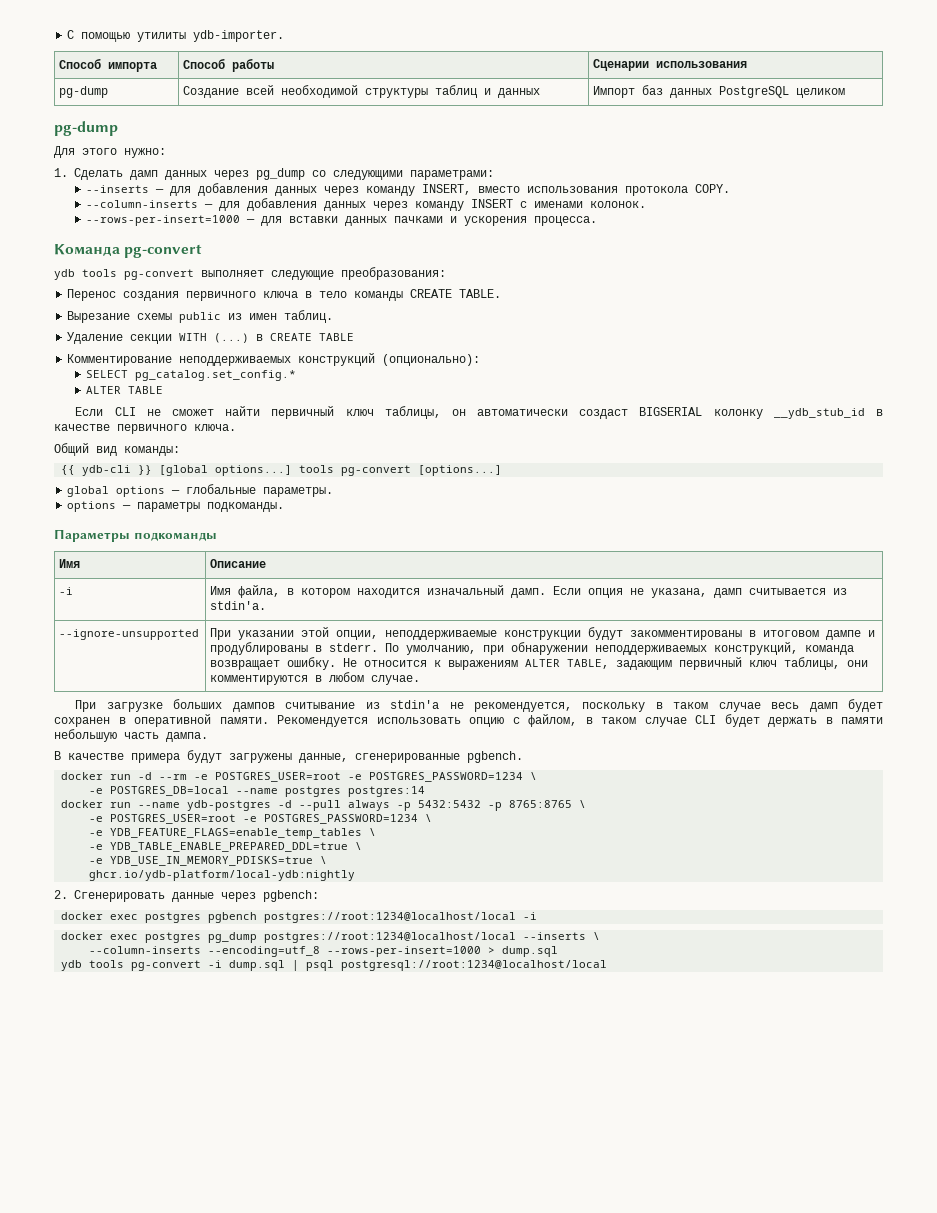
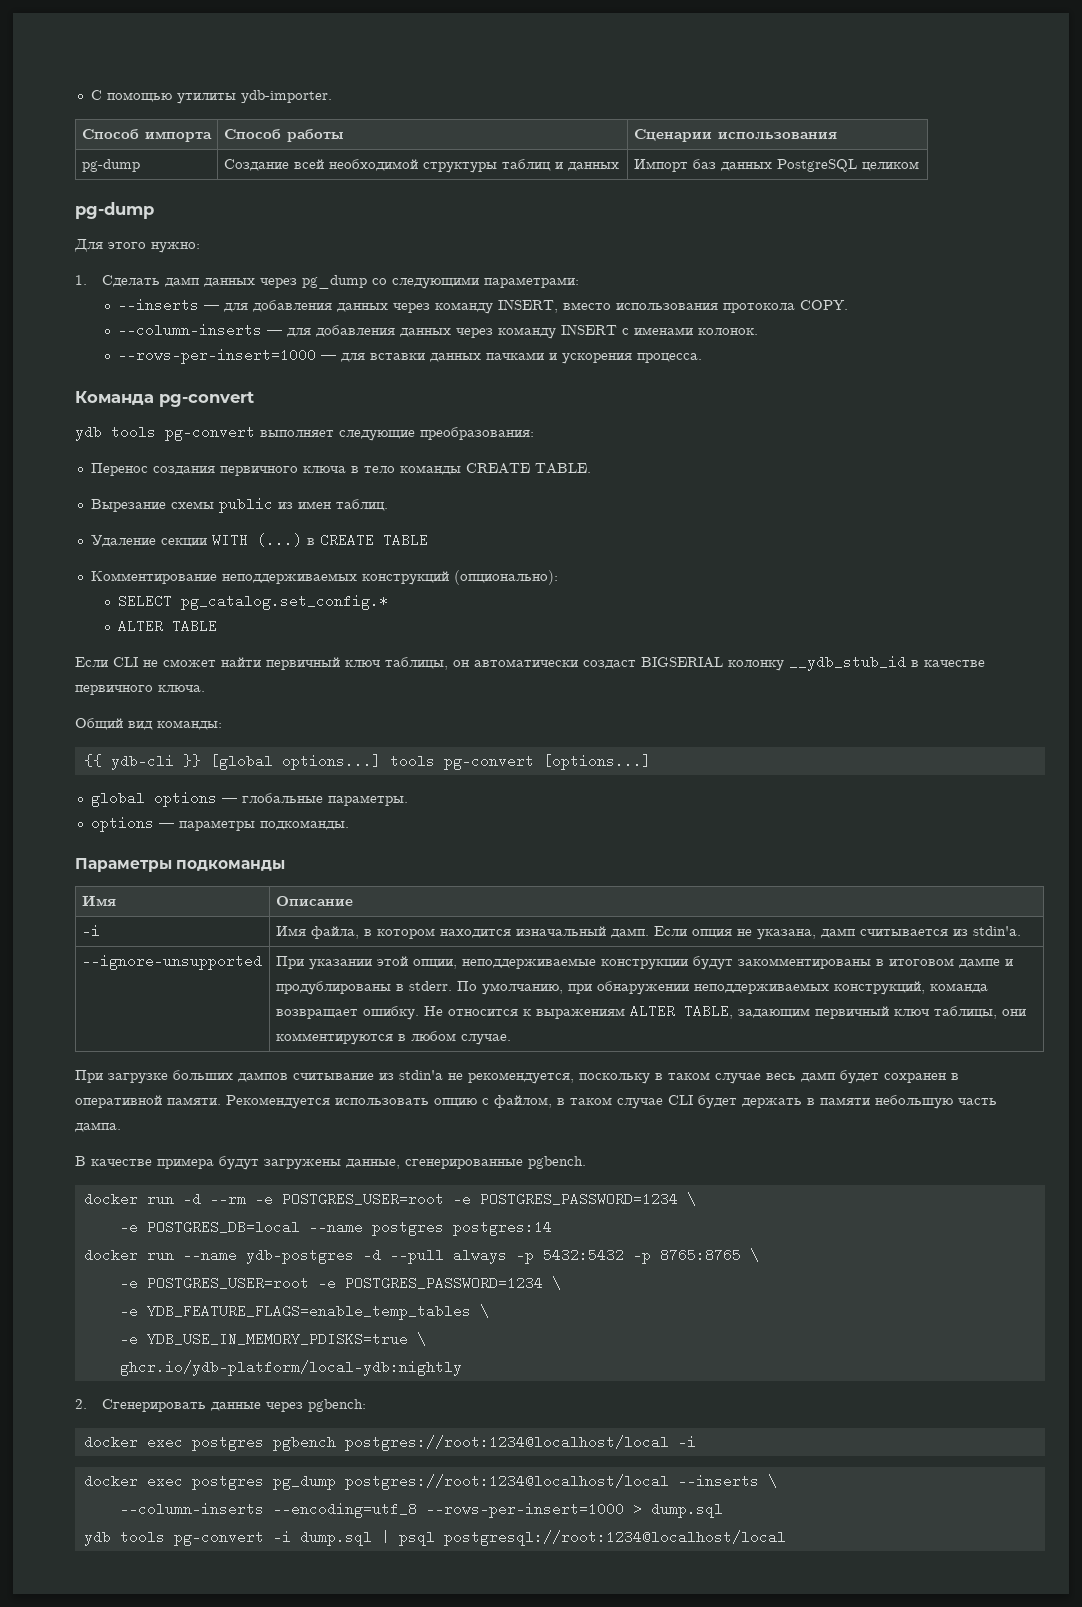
- -e YDB_TABLE_ENABLE_PREPARED_DDL=true \

